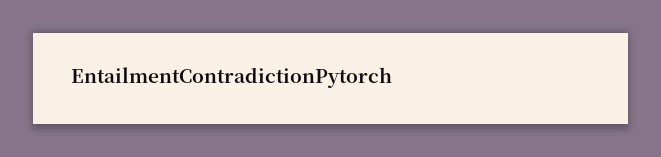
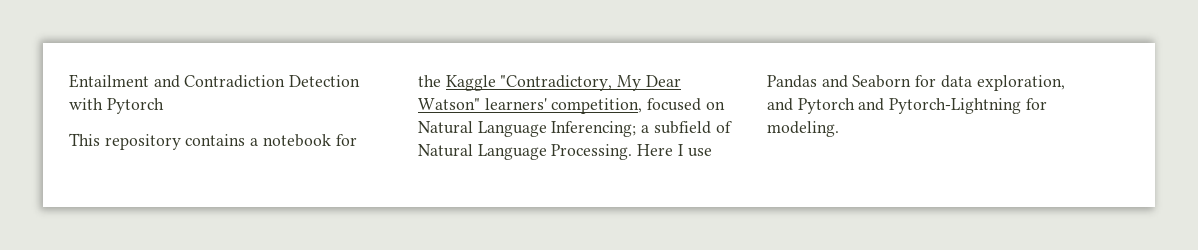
- EntailmentContradictionPytorch
+ Entailment and Contradiction Detection with Pytorch
+ This repository contains a notebook for the Kaggle "Contradictory, My Dear Watson" learners' competition, focused on Natural Language Inferencing; a subfield of Natural Language Processing. Here I use Pandas and Seaborn for data exploration, and Pytorch and Pytorch-Lightning for modeling.

